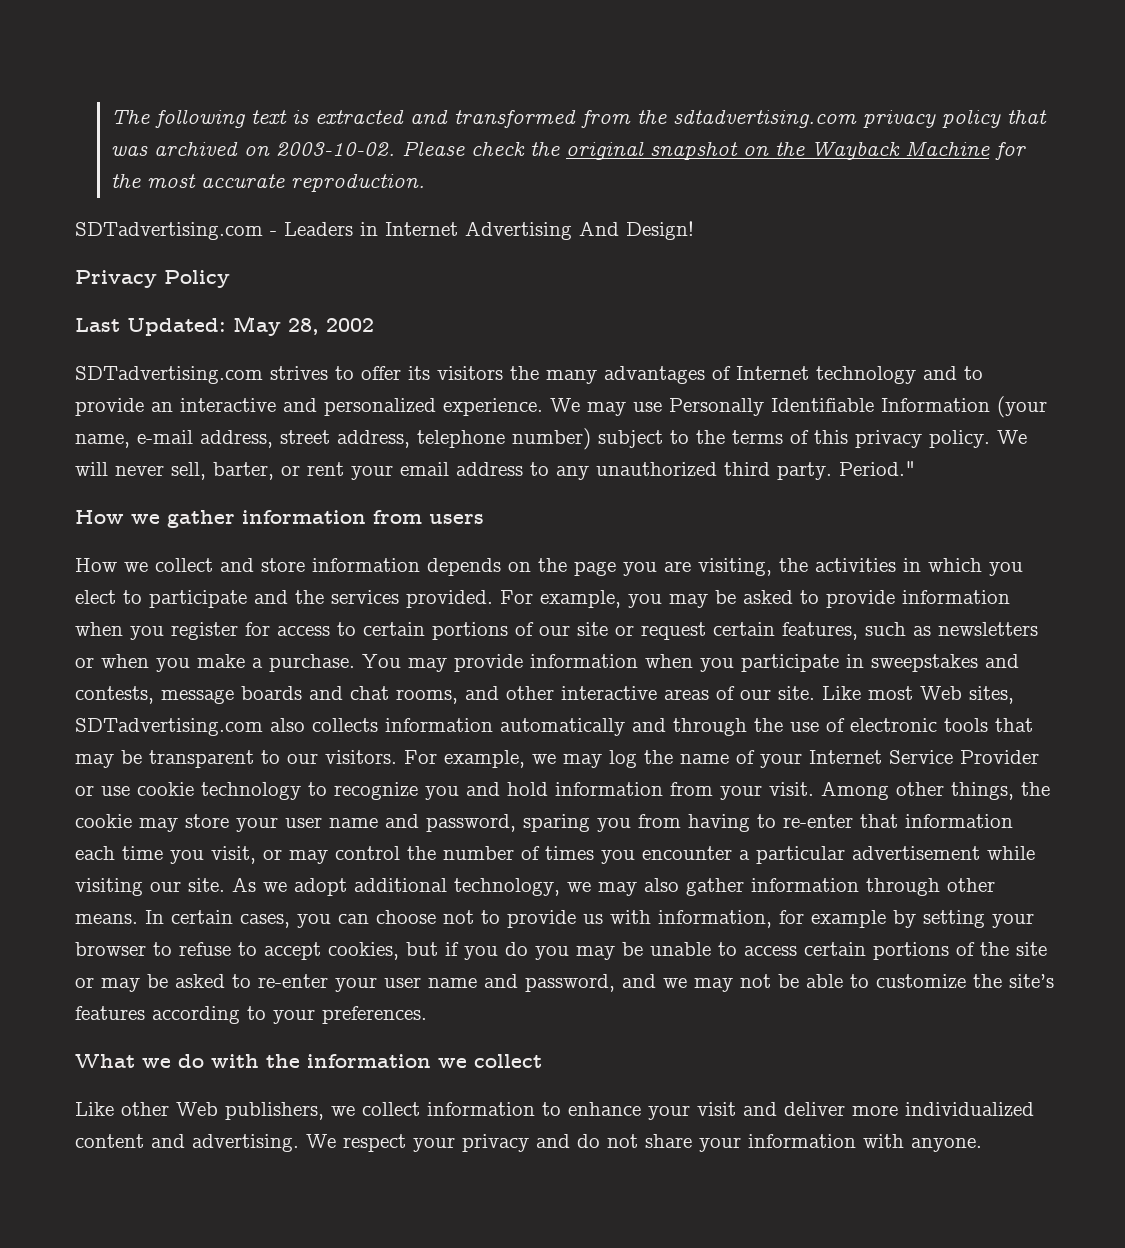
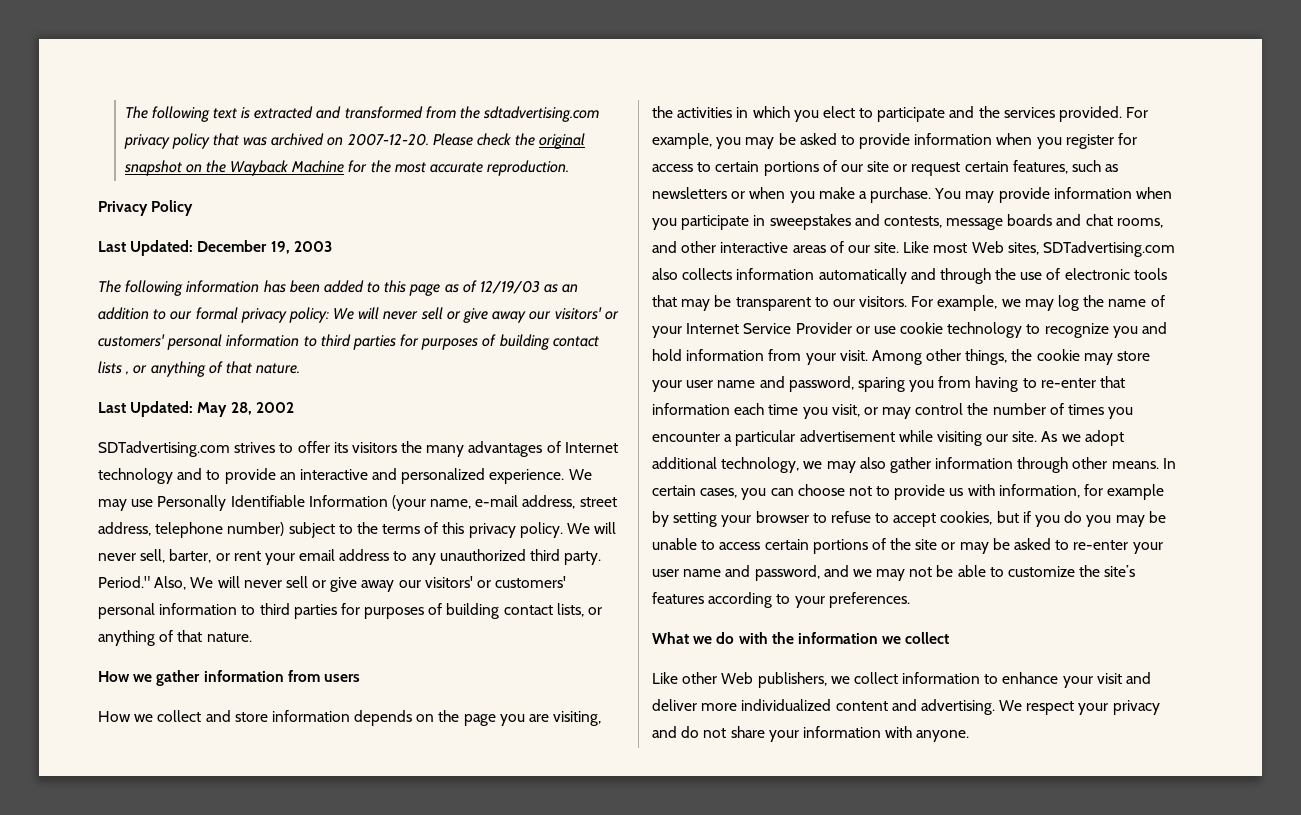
- The following text is extracted and transformed from the sdtadvertising.com privacy policy that was archived on 2003-10-02.
+ The following text is extracted and transformed from the sdtadvertising.com privacy policy that was archived on 2007-12-20.
- SDTadvertising.com - Leaders in Internet Advertising And Design!
  Privacy Policy
+ Last Updated: December 19, 2003
+ The following information has been added to this page as of 12/19/03 as an addition to our formal privacy policy: We will never sell or give away our visitors' or customers' personal information to third parties for purposes of building contact lists , or anything of that nature.
+ Also, We will never sell or give away our visitors' or customers' personal information to third parties for purposes of building contact lists, or anything of that nature.

